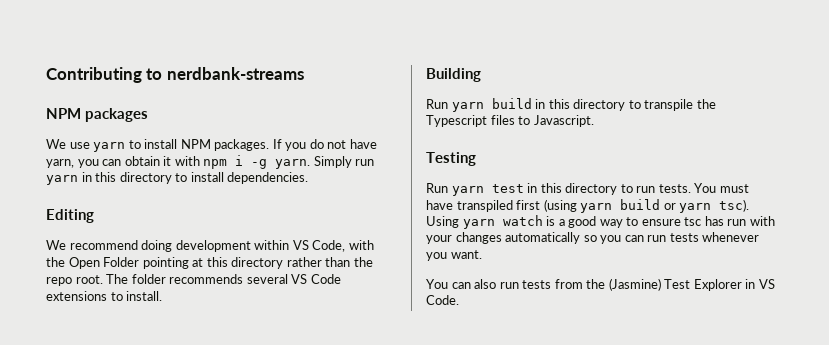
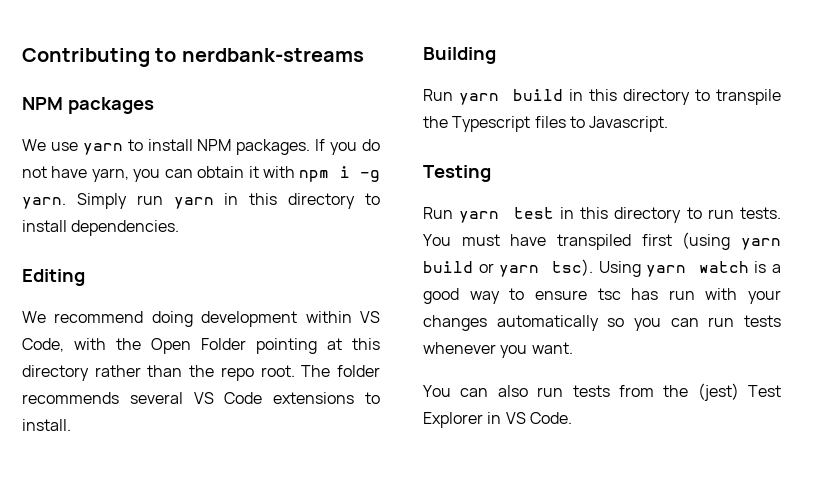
- You can also run tests from the (Jasmine) Test Explorer in VS Code.
+ You can also run tests from the (jest) Test Explorer in VS Code.

